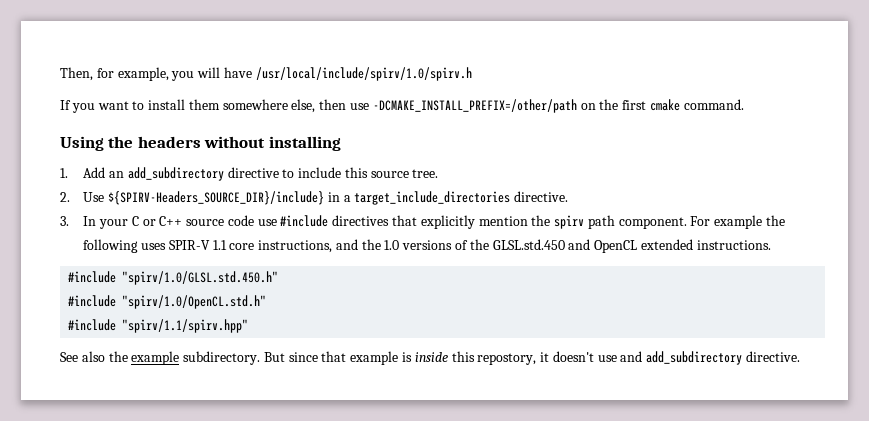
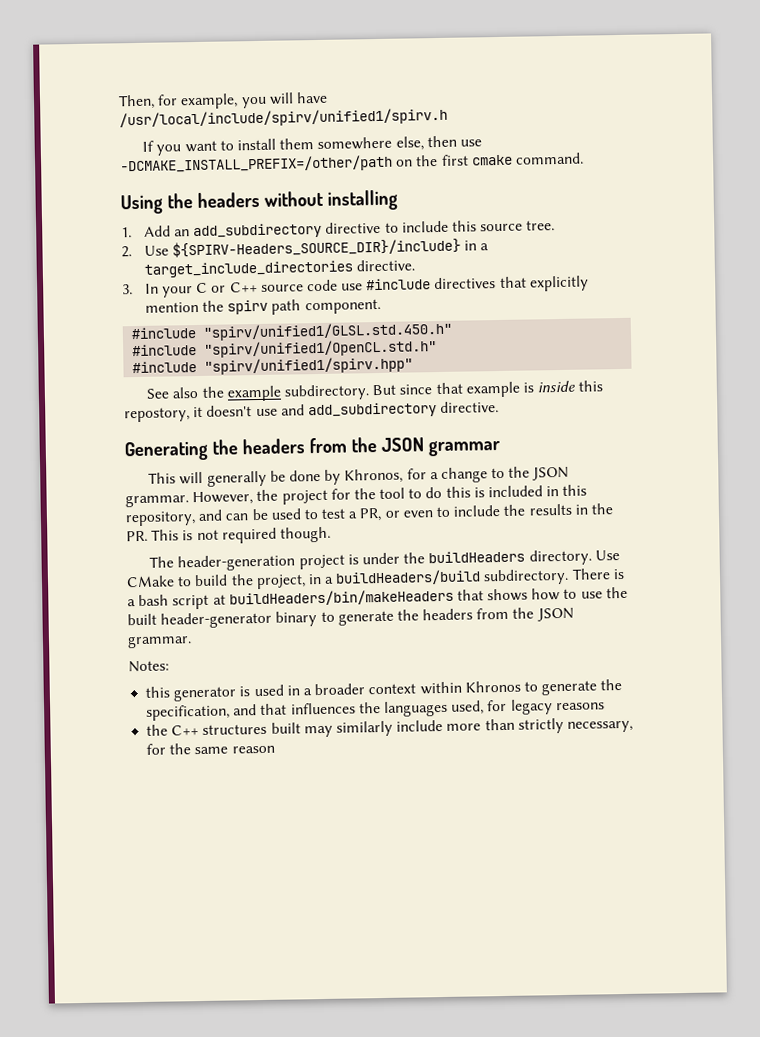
- Then, for example, you will have /usr/local/include/spirv/1.0/spirv.h
+ Then, for example, you will have /usr/local/include/spirv/unified1/spirv.h
- 3. In your C or C++ source code use #include directives that explicitly mention the spirv path component. For example the following uses SPIR-V 1.1 core instructions, and the 1.0 versions of the GLSL.std.450 and OpenCL extended instructions.
- #include "spirv/1.0/GLSL.std.450.h"
- #include "spirv/1.0/OpenCL.std.h"
- #include "spirv/1.1/spirv.hpp"
+ 3. In your C or C++ source code use #include directives that explicitly mention the spirv path component.
+ #include "spirv/unified1/GLSL.std.450.h"
+ #include "spirv/unified1/OpenCL.std.h"
+ #include "spirv/unified1/spirv.hpp"
+ Generating the headers from the JSON grammar
+ This will generally be done by Khronos, for a change to the JSON grammar. However, the project for the tool to do this is included in this repository, and can be used to test a PR, or even to include the results in the PR. This is not required though.
+ The header-generation project is under the buildHeaders directory. Use CMake to build the project, in a buildHeaders/build subdirectory. There is a bash script at buildHeaders/bin/makeHeaders that shows how to use the built header-generator binary to generate the headers from the JSON grammar.
+ Notes:
+ this generator is used in a broader context within Khronos to generate the specification, and that influences the languages used, for legacy reasons
+ the C++ structures built may similarly include more than strictly necessary, for the same reason

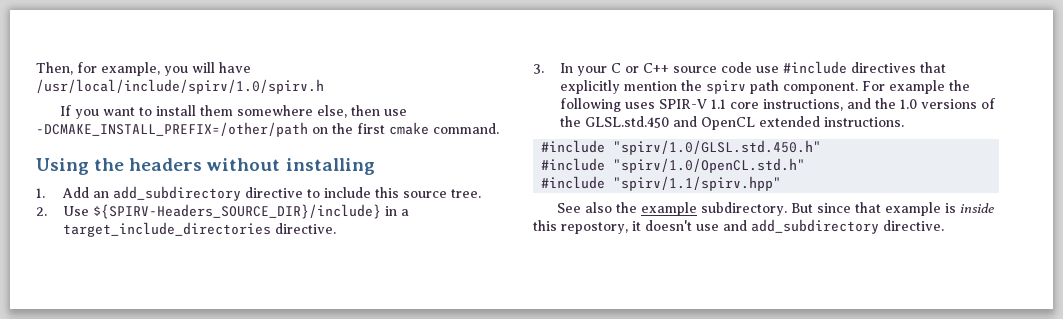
- Then, for example, you will have /usr/local/include/spirv/unified1/spirv.h
+ Then, for example, you will have /usr/local/include/spirv/1.0/spirv.h
- 3. In your C or C++ source code use #include directives that explicitly mention the spirv path component.
- #include "spirv/unified1/GLSL.std.450.h"
- #include "spirv/unified1/OpenCL.std.h"
- #include "spirv/unified1/spirv.hpp"
+ 3. In your C or C++ source code use #include directives that explicitly mention the spirv path component. For example the following uses SPIR-V 1.1 core instructions, and the 1.0 versions of the GLSL.std.450 and OpenCL extended instructions.
+ #include "spirv/1.0/GLSL.std.450.h"
+ #include "spirv/1.0/OpenCL.std.h"
+ #include "spirv/1.1/spirv.hpp"
- Generating the headers from the JSON grammar
- This will generally be done by Khronos, for a change to the JSON grammar. However, the project for the tool to do this is included in this repository, and can be used to test a PR, or even to include the results in the PR. This is not required though.
- The header-generation project is under the buildHeaders directory. Use CMake to build the project, in a buildHeaders/build subdirectory. There is a bash script at buildHeaders/bin/makeHeaders that shows how to use the built header-generator binary to generate the headers from the JSON grammar.
- Notes:
- this generator is used in a broader context within Khronos to generate the specification, and that influences the languages used, for legacy reasons
- the C++ structures built may similarly include more than strictly necessary, for the same reason

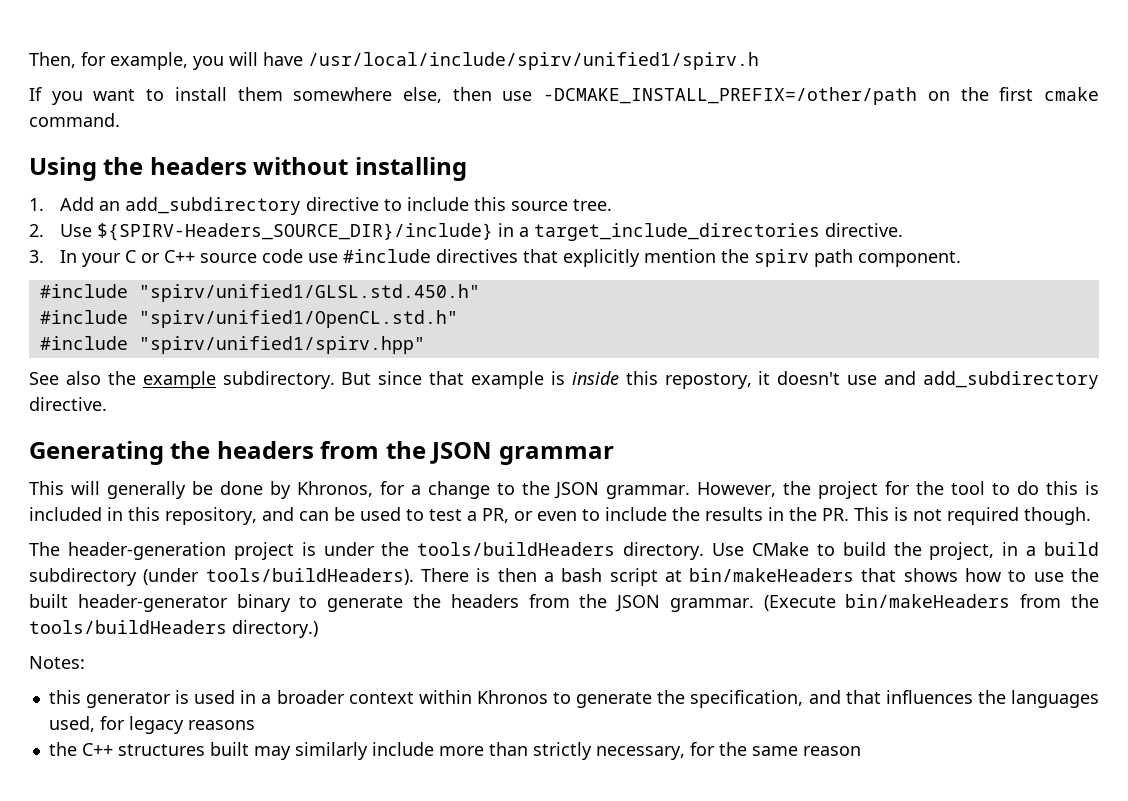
- Then, for example, you will have /usr/local/include/spirv/1.0/spirv.h
+ Then, for example, you will have /usr/local/include/spirv/unified1/spirv.h
- 3. In your C or C++ source code use #include directives that explicitly mention the spirv path component. For example the following uses SPIR-V 1.1 core instructions, and the 1.0 versions of the GLSL.std.450 and OpenCL extended instructions.
- #include "spirv/1.0/GLSL.std.450.h"
- #include "spirv/1.0/OpenCL.std.h"
- #include "spirv/1.1/spirv.hpp"
+ 3. In your C or C++ source code use #include directives that explicitly mention the spirv path component.
+ #include "spirv/unified1/GLSL.std.450.h"
+ #include "spirv/unified1/OpenCL.std.h"
+ #include "spirv/unified1/spirv.hpp"
+ Generating the headers from the JSON grammar
+ This will generally be done by Khronos, for a change to the JSON grammar. However, the project for the tool to do this is included in this repository, and can be used to test a PR, or even to include the results in the PR. This is not required though.
+ The header-generation project is under the tools/buildHeaders directory. Use CMake to build the project, in a build subdirectory (under tools/buildHeaders). There is then a bash script at bin/makeHeaders that shows how to use the built header-generator binary to generate the headers from the JSON grammar. (Execute bin/makeHeaders from the tools/buildHeaders directory.)
+ Notes:
+ this generator is used in a broader context within Khronos to generate the specification, and that influences the languages used, for legacy reasons
+ the C++ structures built may similarly include more than strictly necessary, for the same reason

